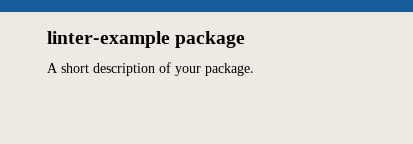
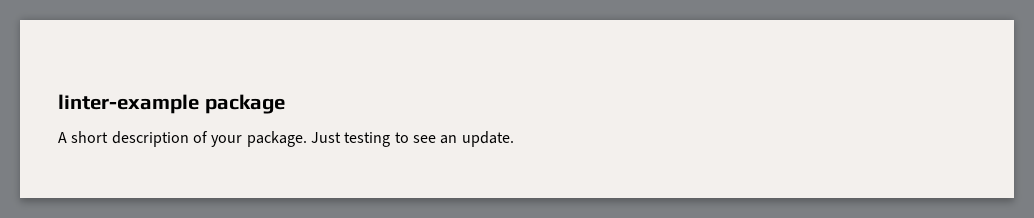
+ Just testing to see an update.

